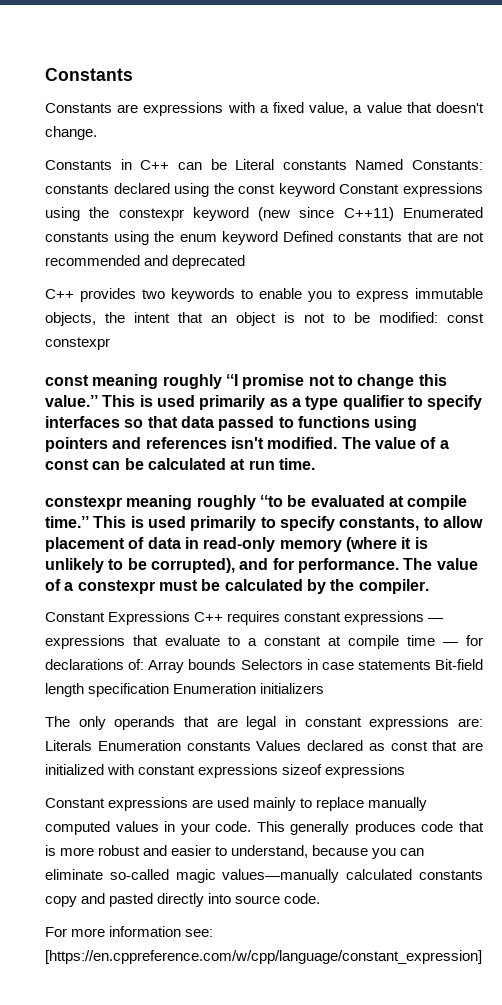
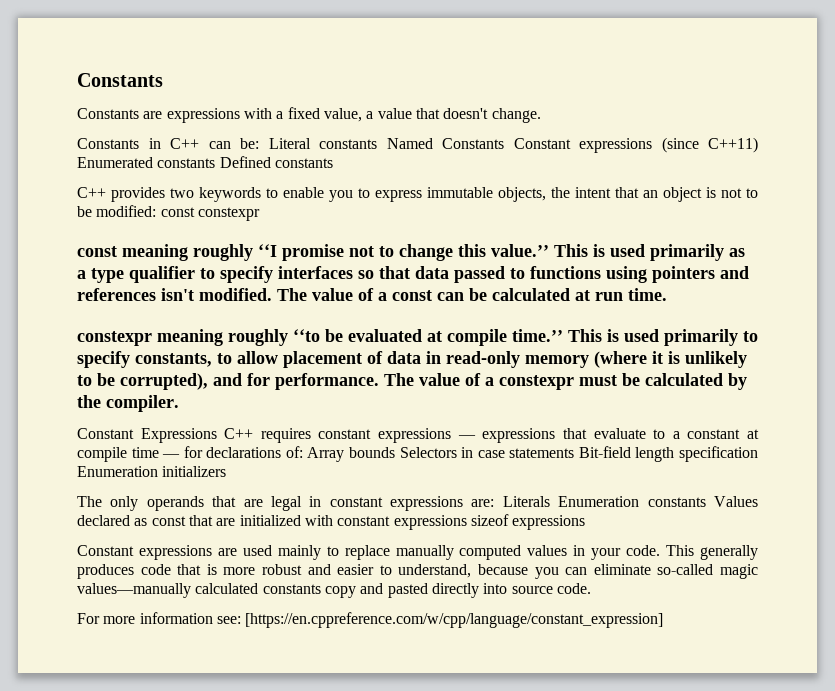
- Constants in C++ can be Literal constants Named Constants: constants declared using the const keyword Constant expressions using the constexpr keyword (new since C++11) Enumerated constants using the enum keyword Defined constants that are not recommended and deprecated
+ Constants in C++ can be: Literal constants Named Constants Constant expressions (since C++11) Enumerated constants Defined constants

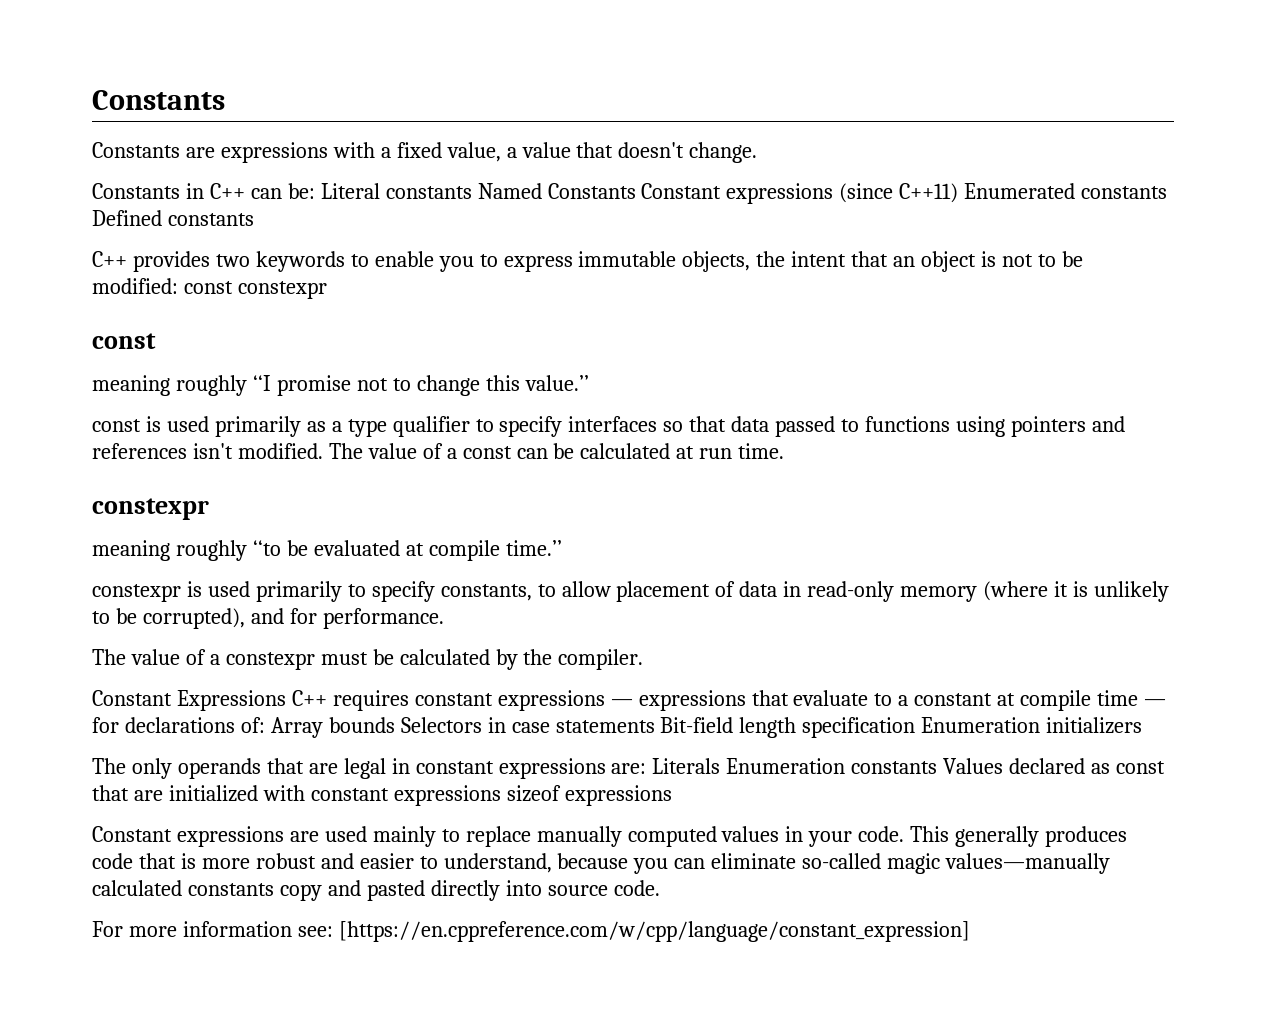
  C++ provides two keywords to enable you to express immutable objects, the intent that an object is not to be modified: const constexpr
- const meaning roughly ‘‘I promise not to change this value.’’ This is used primarily as a type qualifier to specify interfaces so that data passed to functions using pointers and references isn't modified.
+ const
+ meaning roughly ‘‘I promise not to change this value.’’
+ const is used primarily as a type qualifier to specify interfaces so that data passed to functions using pointers and references isn't modified.
  The value of a const can be calculated at run time.
- constexpr meaning roughly ‘‘to be evaluated at compile time.’’ This is used primarily to specify constants, to allow placement of data in read-only memory (where it is unlikely to be corrupted), and for performance. The value of a constexpr must be calculated by the compiler.
+ constexpr
+ meaning roughly ‘‘to be evaluated at compile time.’’
+ constexpr is used primarily to specify constants, to allow placement of data in read-only memory (where it is unlikely to be corrupted), and for performance.
+ The value of a constexpr must be calculated by the compiler.

